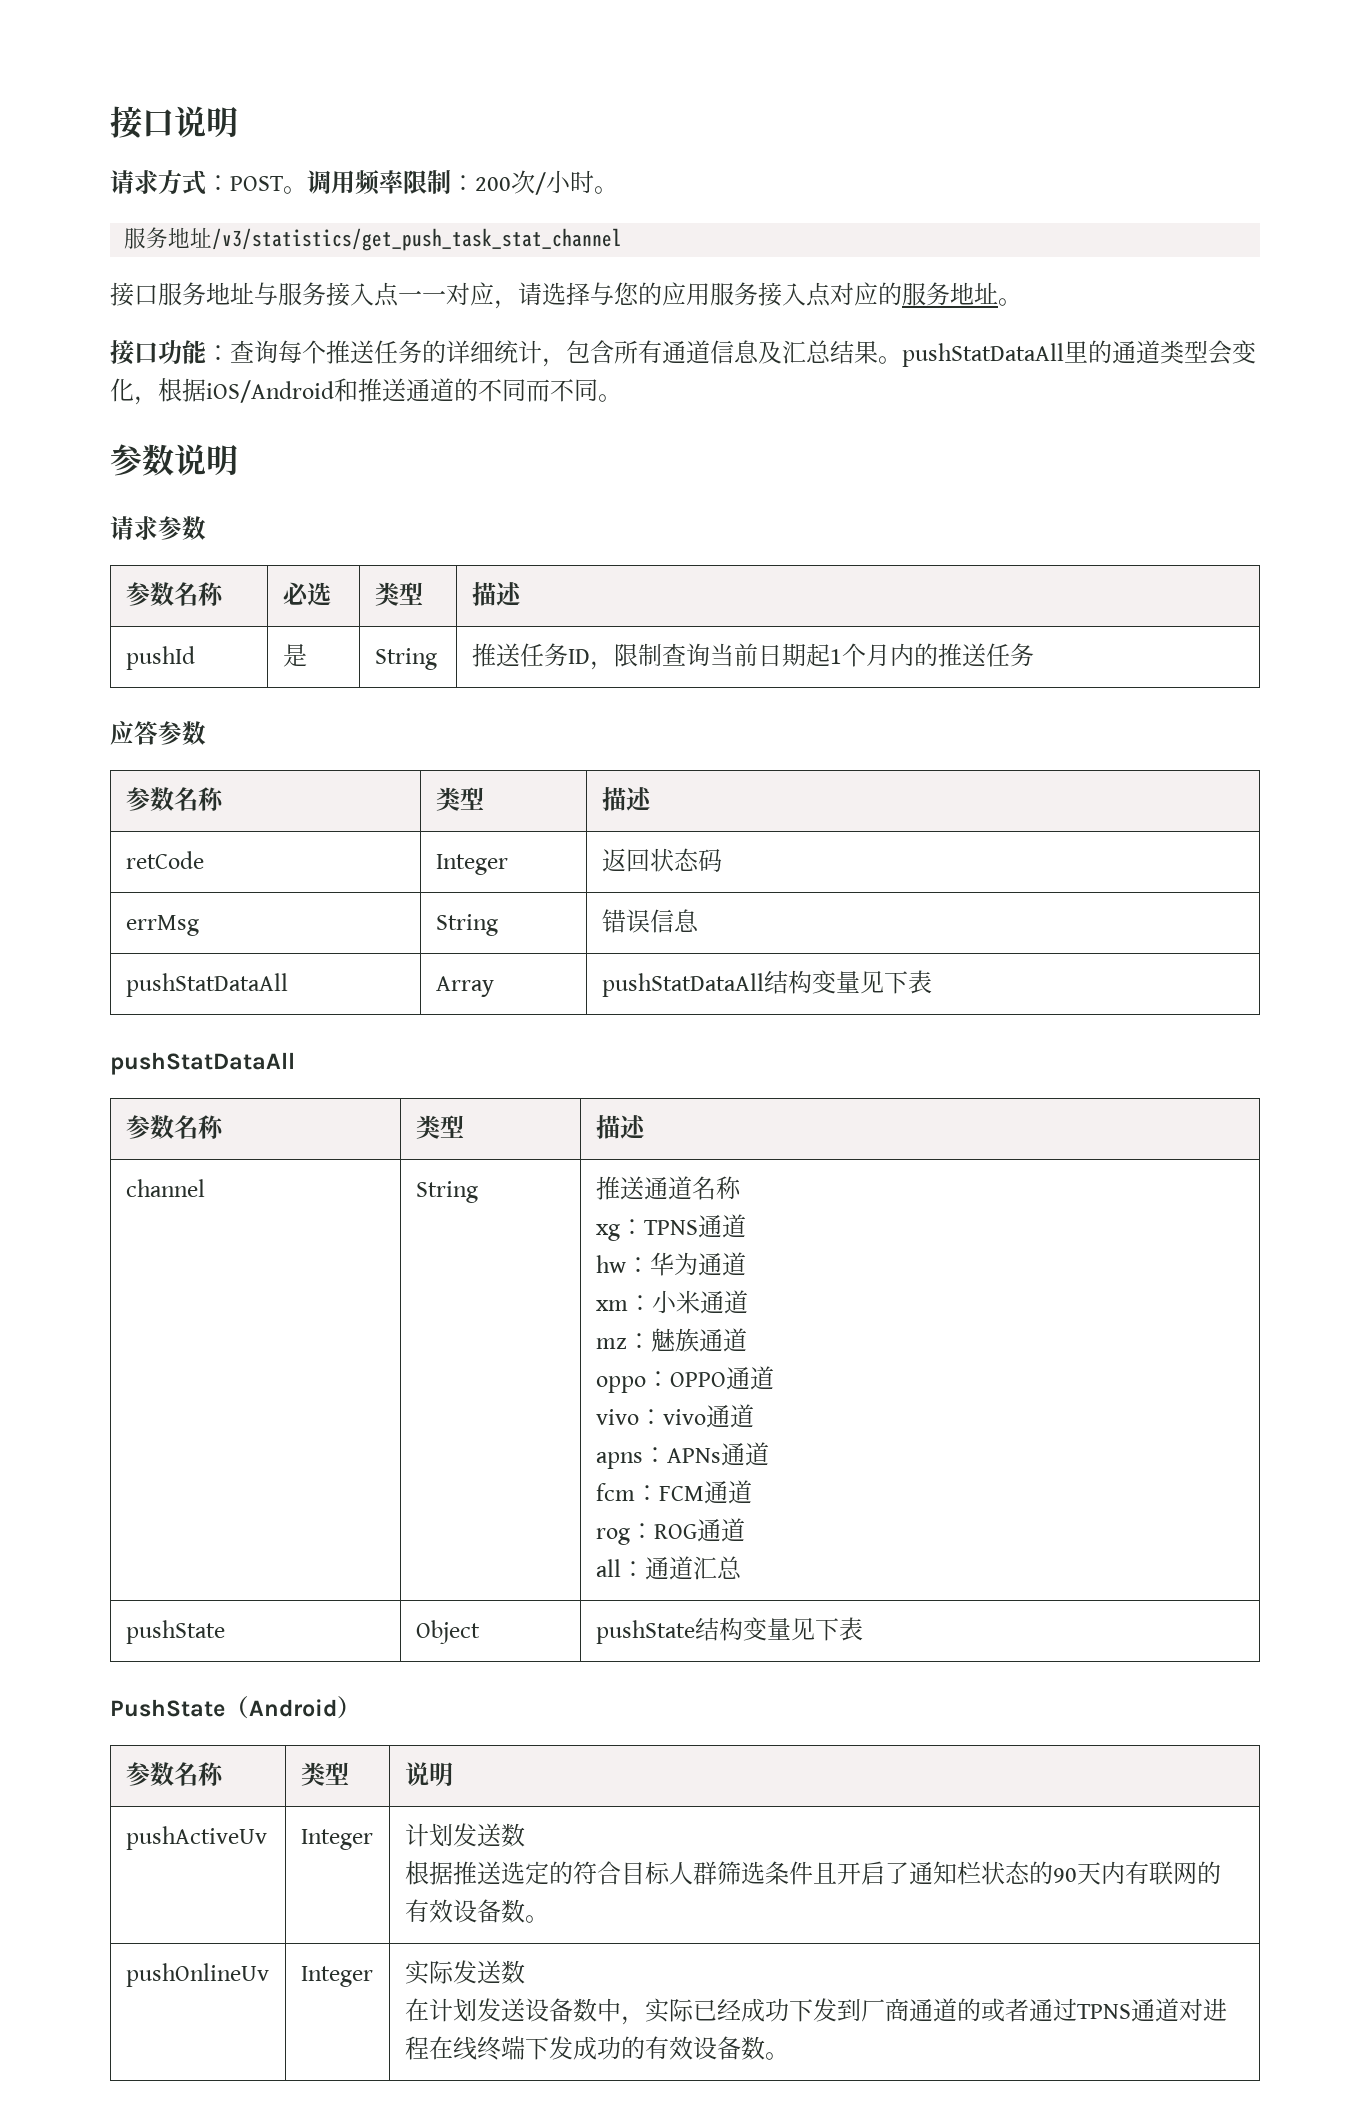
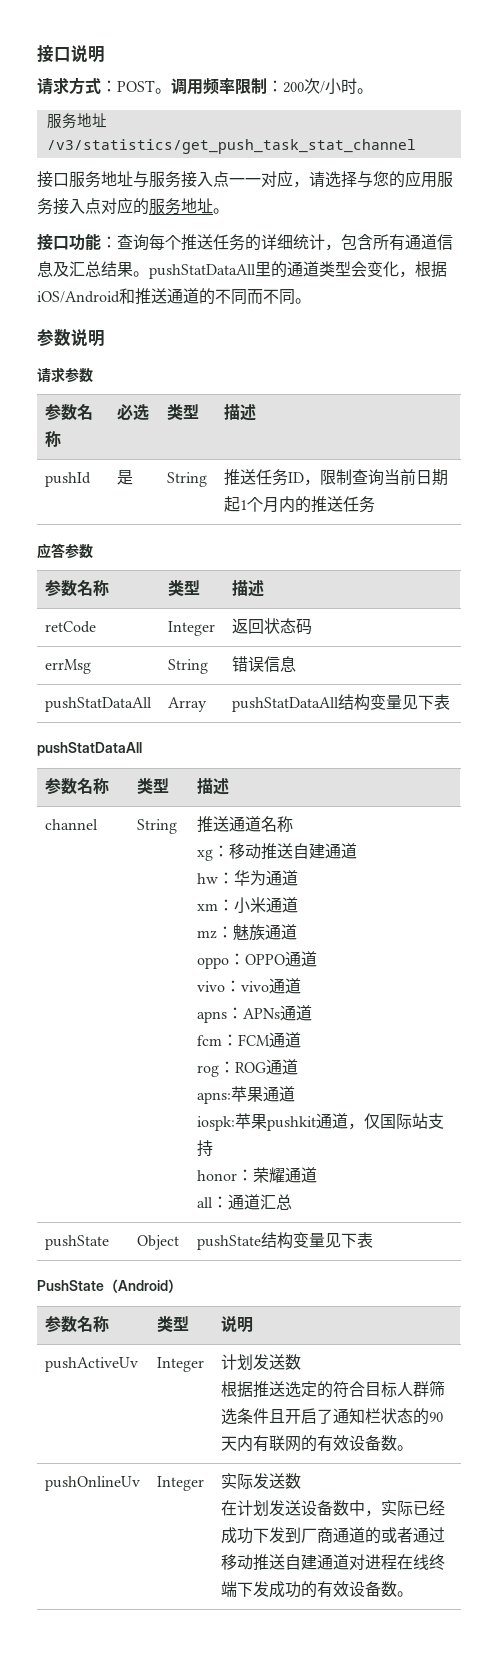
- xg：TPNS通道
+ xg：移动推送自建通道
+ apns:苹果通道
+ iospk:苹果pushkit通道，仅国际站支持
+ honor：荣耀通道
  pushOnlineUv | Integer | 实际发送数
- 在计划发送设备数中，实际已经成功下发到厂商通道的或者通过TPNS通道对进程在线终端下发成功的有效设备数。
+ 在计划发送设备数中，实际已经成功下发到厂商通道的或者通过移动推送自建通道对进程在线终端下发成功的有效设备数。

